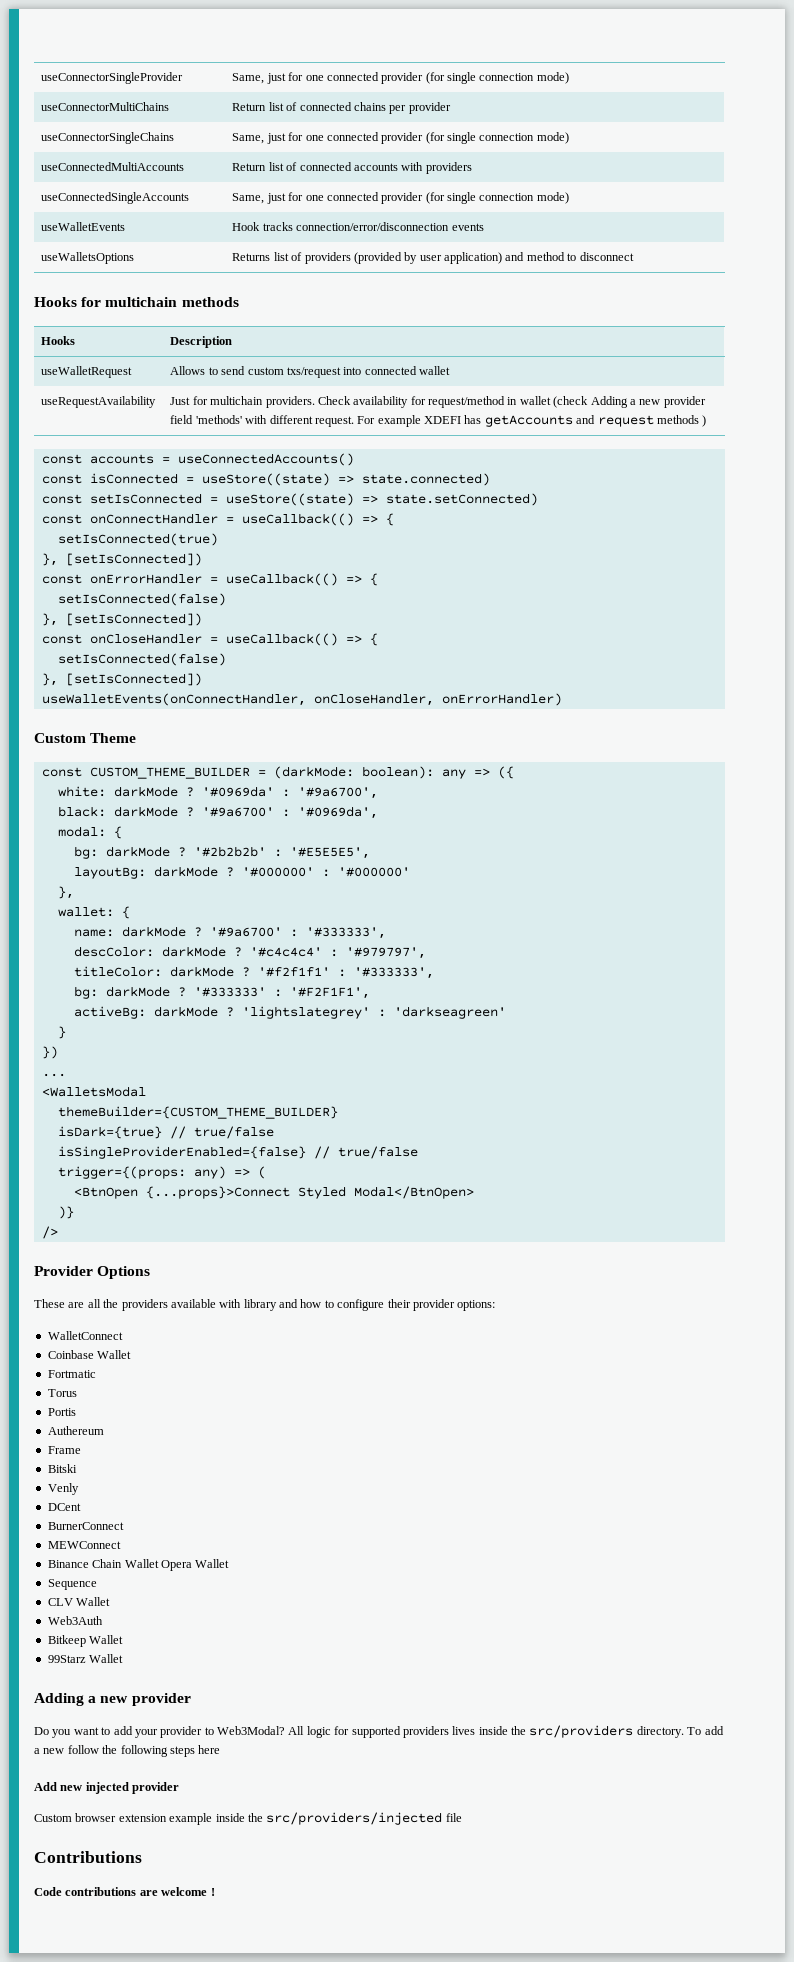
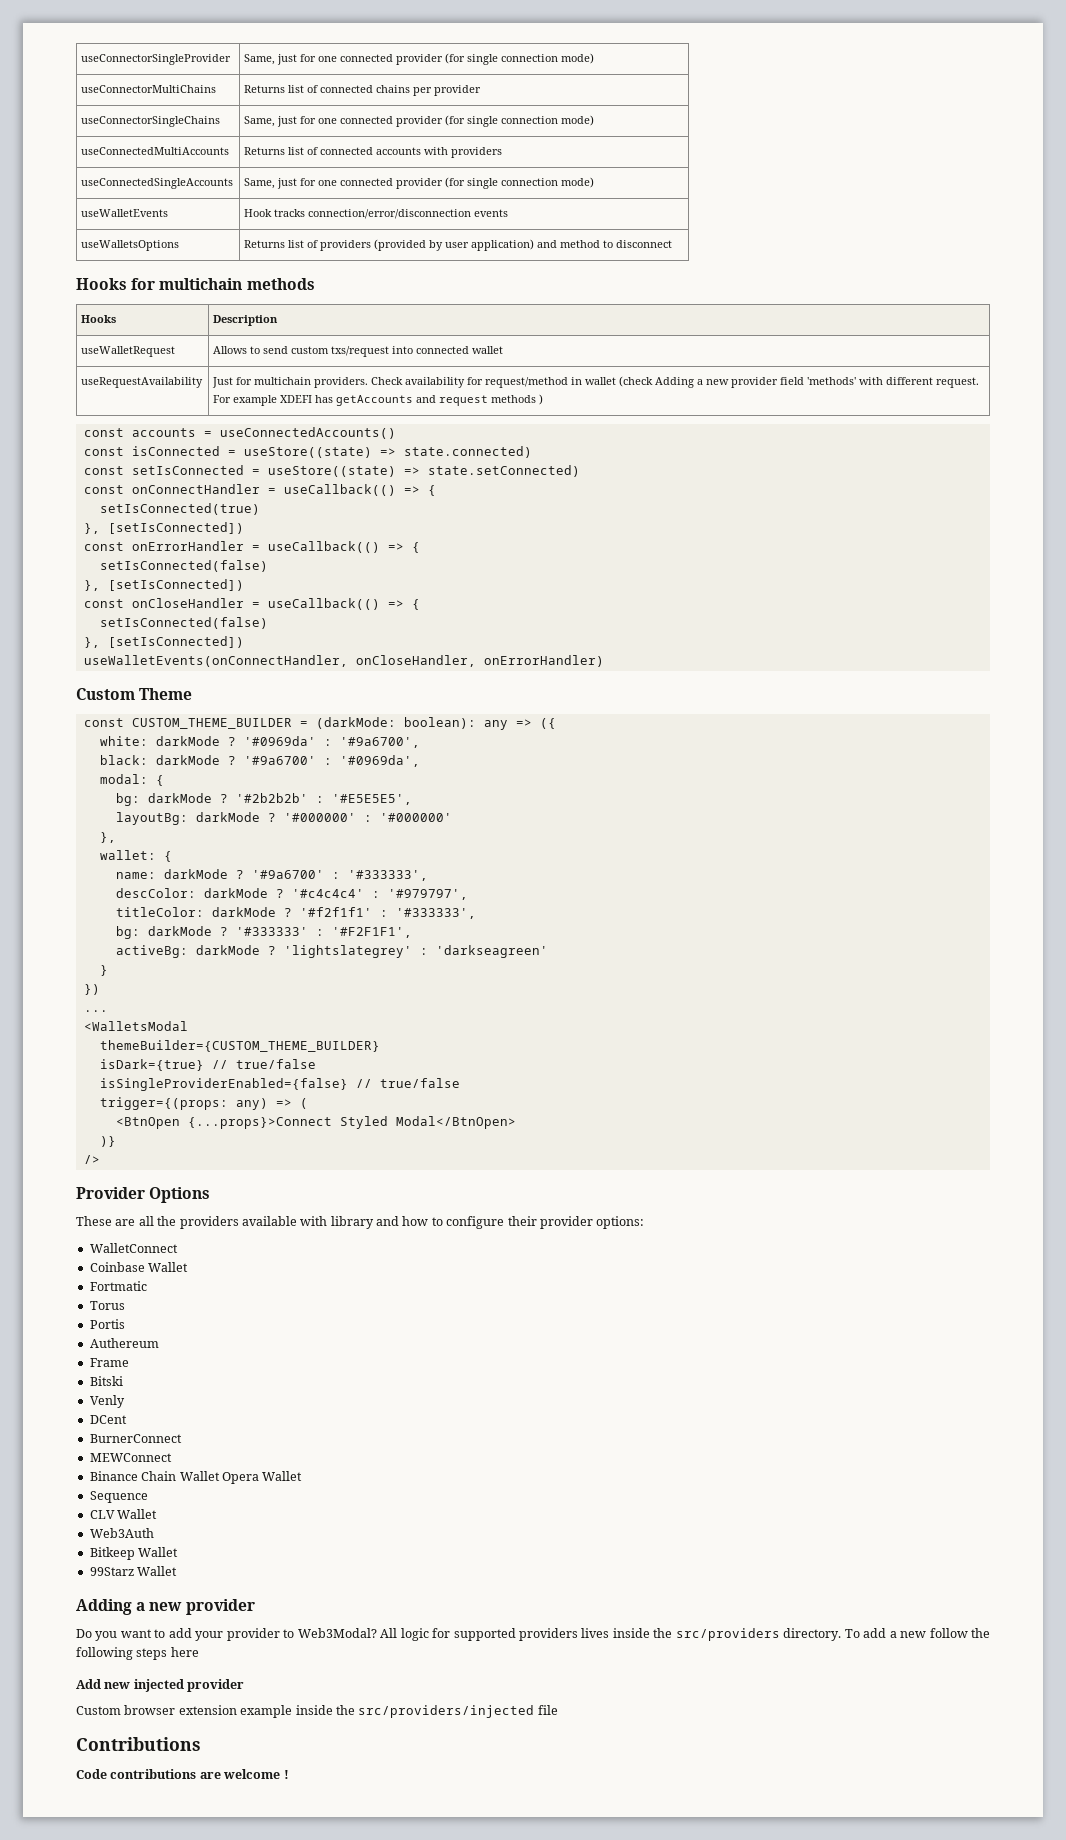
- useConnectorMultiChains | Return list of connected chains per provider
+ useConnectorMultiChains | Returns list of connected chains per provider
- useConnectedMultiAccounts | Return list of connected accounts with providers
+ useConnectedMultiAccounts | Returns list of connected accounts with providers

